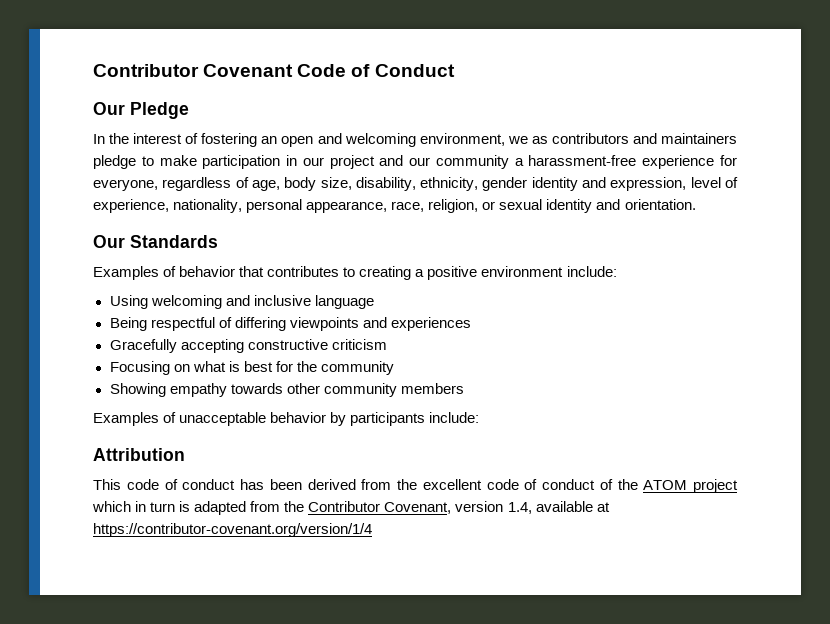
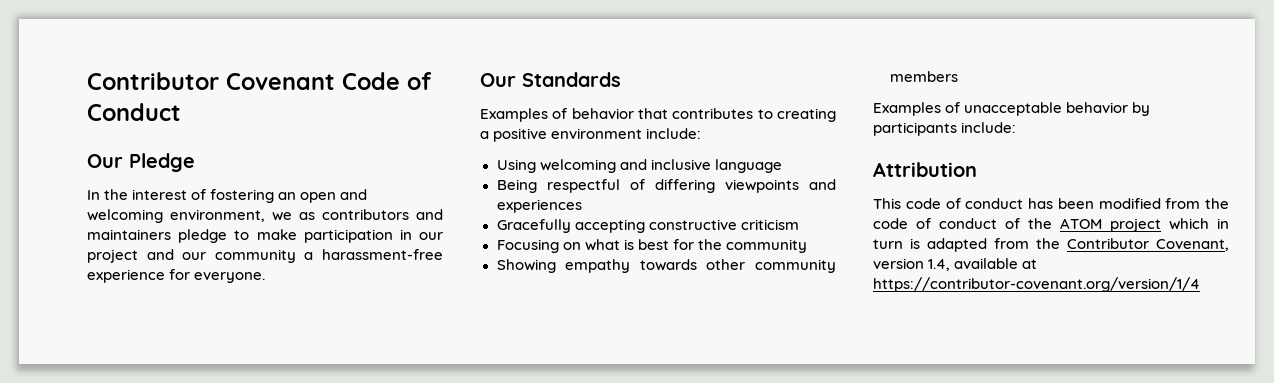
- In the interest of fostering an open and welcoming environment, we as contributors and maintainers pledge to make participation in our project and our community a harassment-free experience for everyone, regardless of age, body size, disability, ethnicity, gender identity and expression, level of experience, nationality, personal appearance, race, religion, or sexual identity and orientation.
+ In the interest of fostering an open and welcoming environment, we as contributors and maintainers pledge to make participation in our project and our community a harassment-free experience for everyone.
- This code of conduct has been derived from the excellent code of conduct of the ATOM project which in turn is adapted from the Contributor Covenant, version 1.4, available at https://contributor-covenant.org/version/1/4
+ This code of conduct has been modified from the code of conduct of the ATOM project which in turn is adapted from the Contributor Covenant, version 1.4, available at https://contributor-covenant.org/version/1/4

